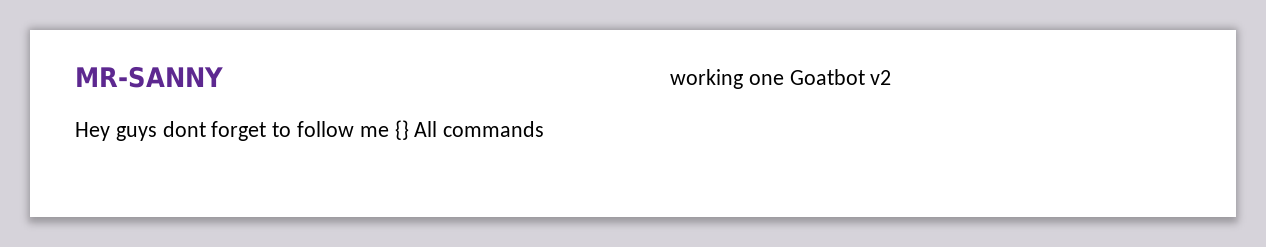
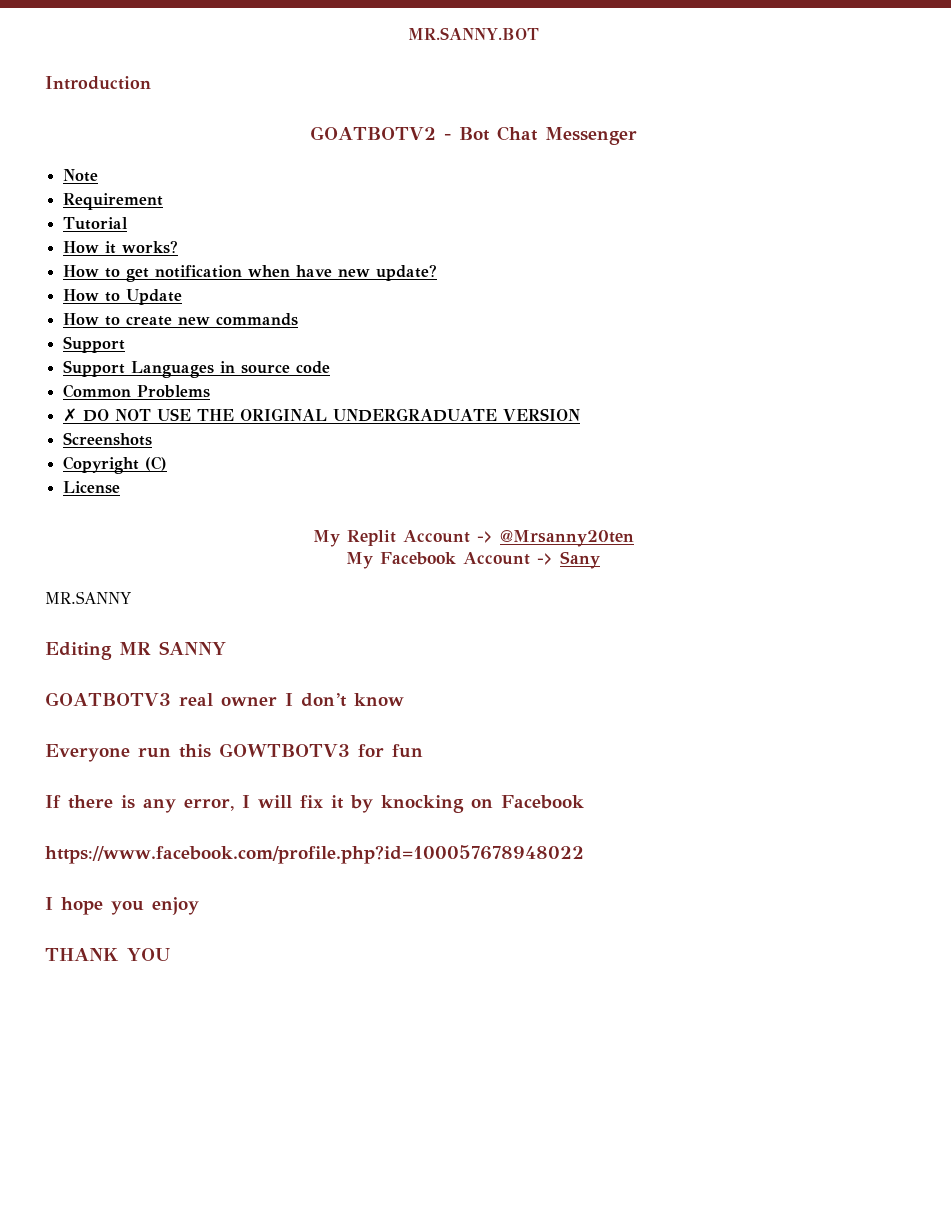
- MR-SANNY
- Hey guys dont forget to follow me {} All commands working one Goatbot v2
+ MR.SANNY.BOT
+ Introduction
+ GOATBOTV2 - Bot Chat Messenger
+ Note
+ Requirement
+ Tutorial
+ How it works?
+ How to get notification when have new update?
+ How to Update
+ How to create new commands
+ Support
+ Support Languages in source code
+ Common Problems
+ ✗ DO NOT USE THE ORIGINAL UNDERGRADUATE VERSION
+ Screenshots
+ Copyright (C)
+ License
+ My Replit Account -> @Mrsanny20ten
+ My Facebook Account -> Sany
+ MR.SANNY
+ Editing MR SANNY
+ GOATBOTV3 real owner I don’t know
+ Everyone run this GOWTBOTV3 for fun
+ If there is any error, I will fix it by knocking on Facebook
+ https://www.facebook.com/profile.php?id=100057678948022
+ I hope you enjoy
+ THANK YOU

